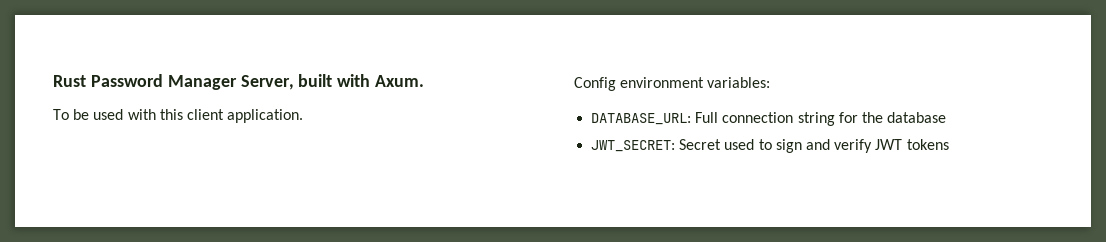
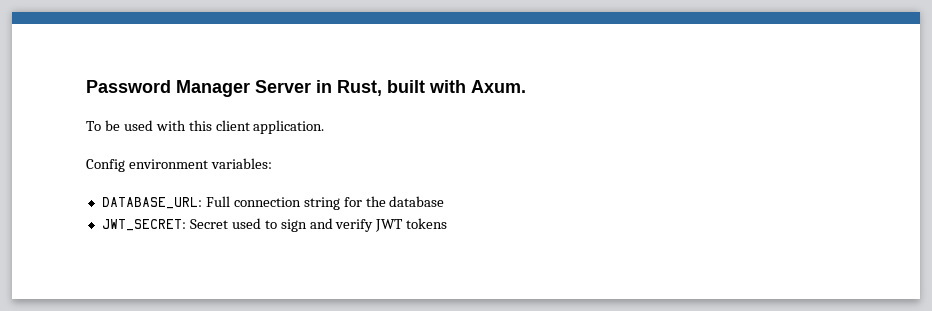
- Rust Password Manager Server, built with Axum.
+ Password Manager Server in Rust, built with Axum.

